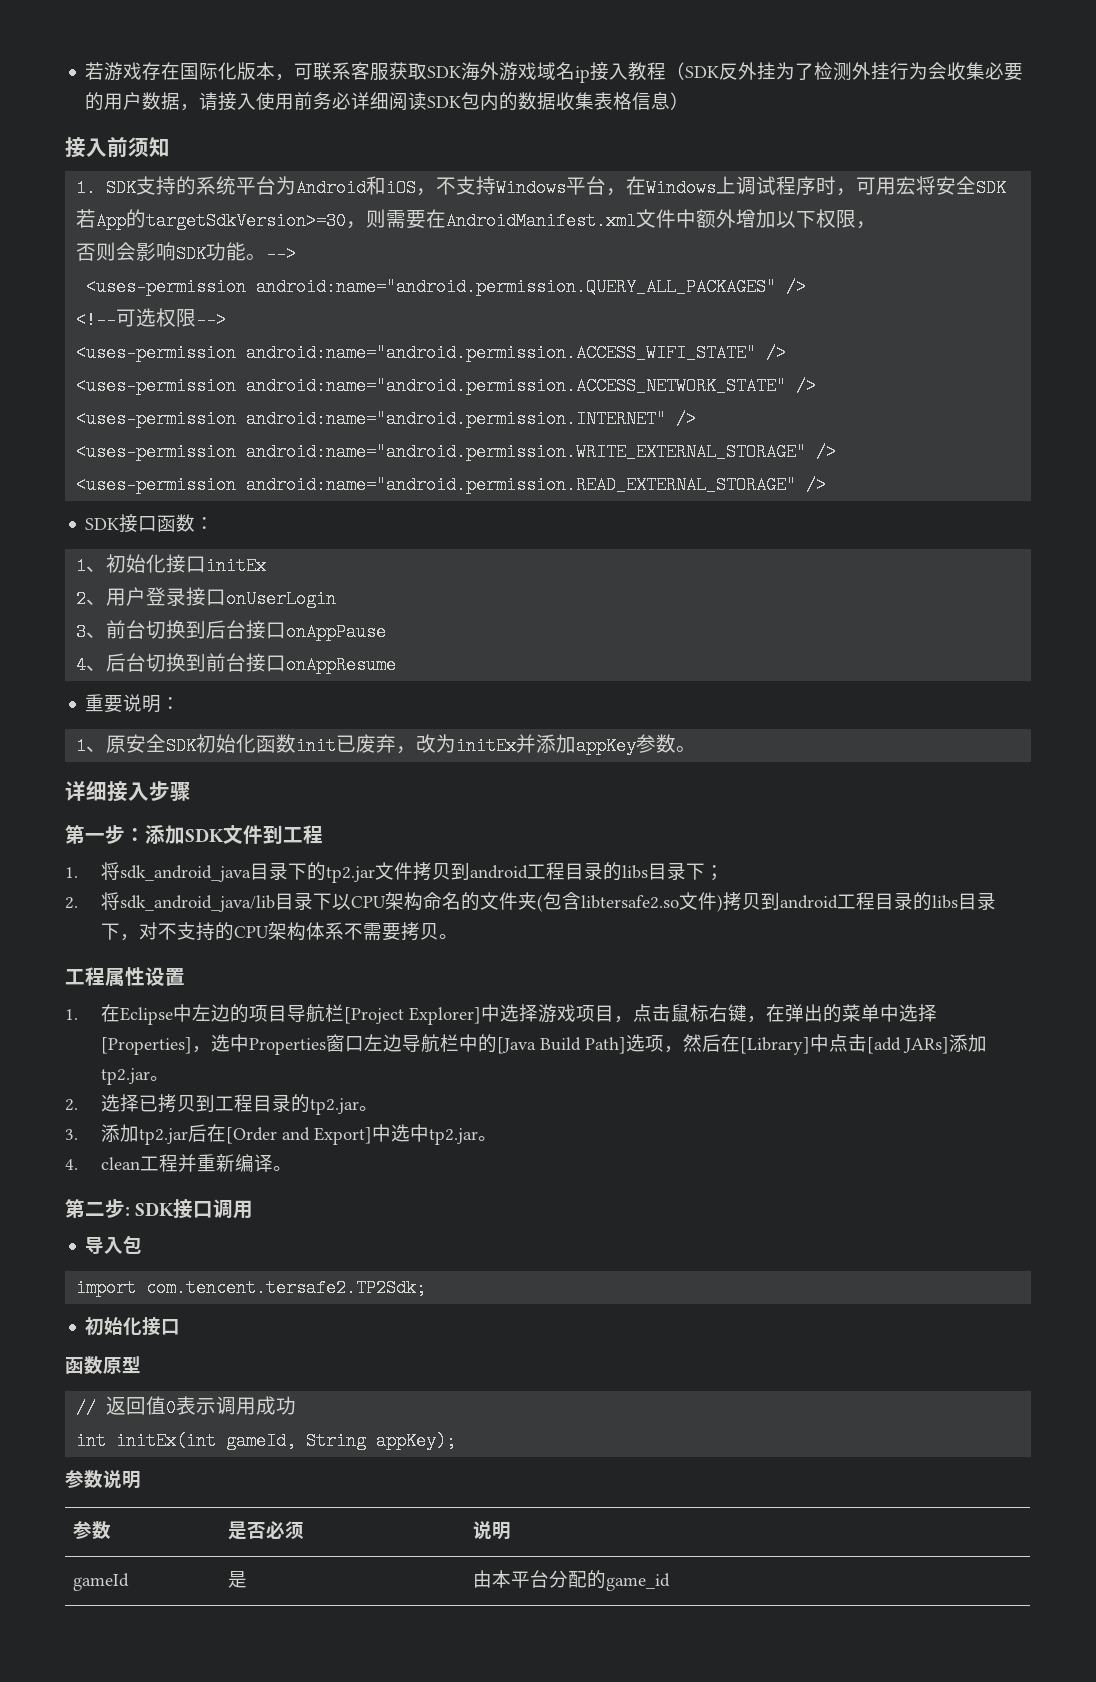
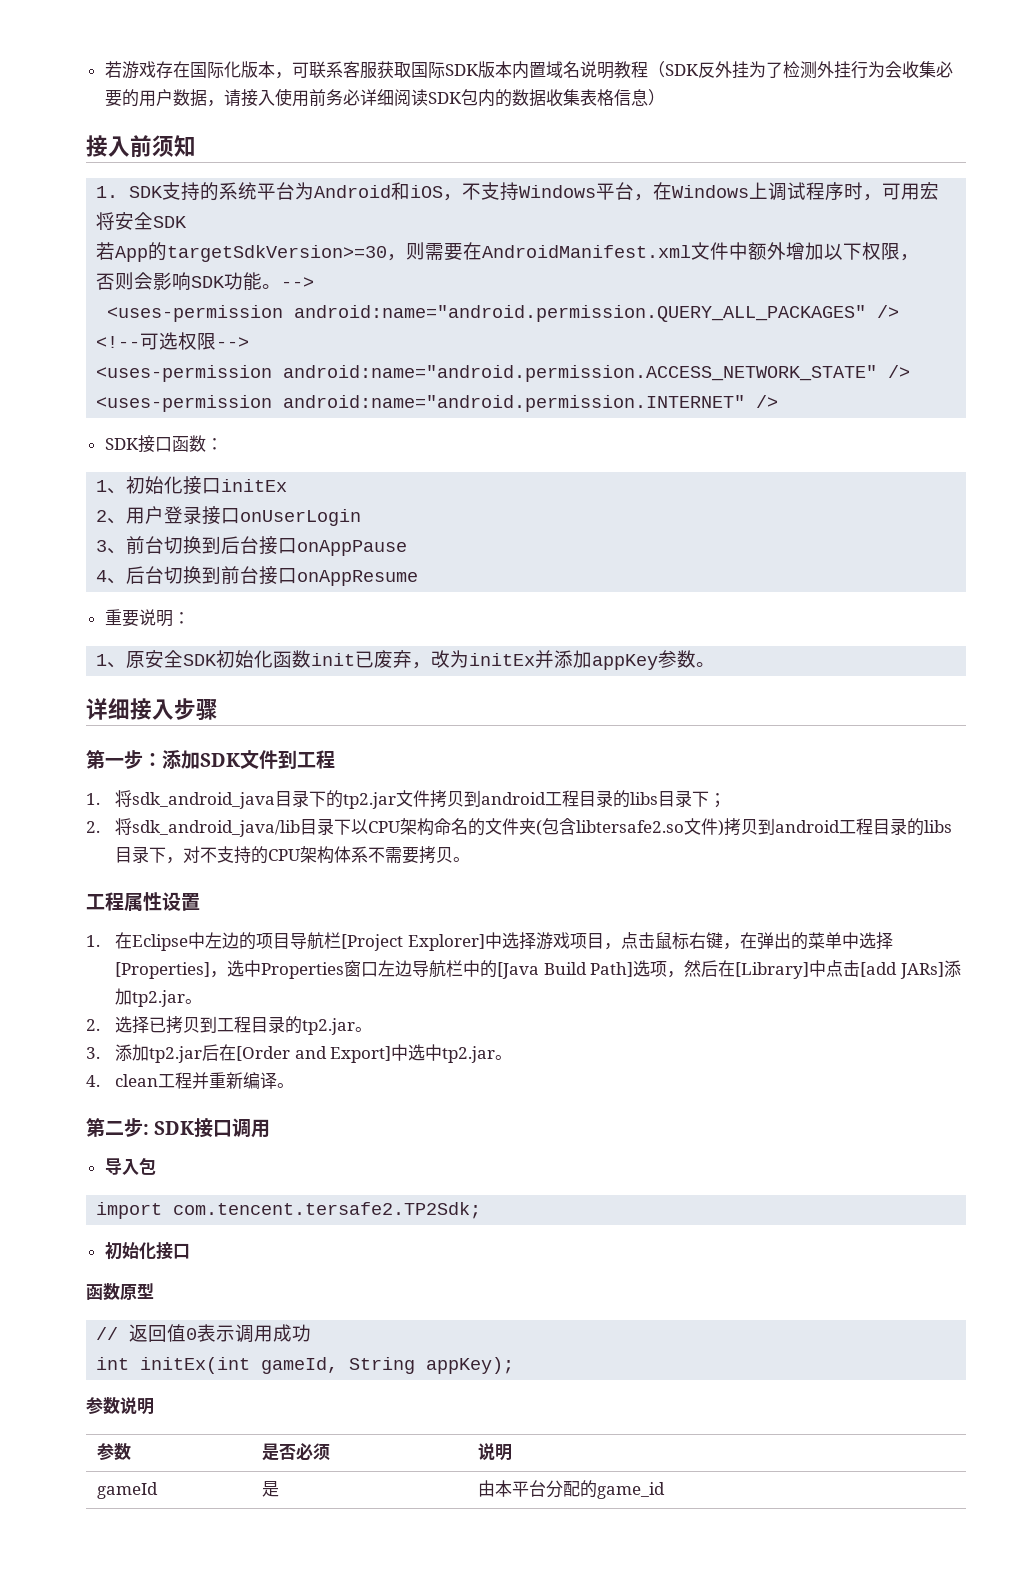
- 若游戏存在国际化版本，可联系客服获取SDK海外游戏域名ip接入教程（SDK反外挂为了检测外挂行为会收集必要的用户数据，请接入使用前务必详细阅读SDK包内的数据收集表格信息）
+ 若游戏存在国际化版本，可联系客服获取国际SDK版本内置域名说明教程（SDK反外挂为了检测外挂行为会收集必要的用户数据，请接入使用前务必详细阅读SDK包内的数据收集表格信息）
- <uses-permission android:name="android.permission.ACCESS_WIFI_STATE" />
- <uses-permission android:name="android.permission.WRITE_EXTERNAL_STORAGE" />
- <uses-permission android:name="android.permission.READ_EXTERNAL_STORAGE" />

